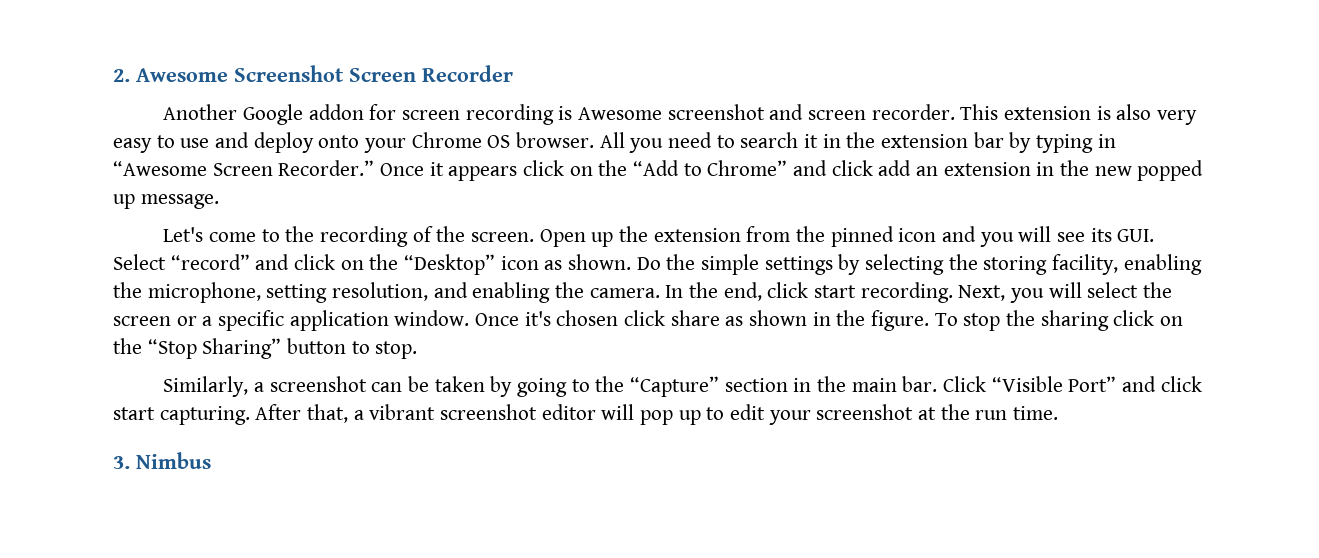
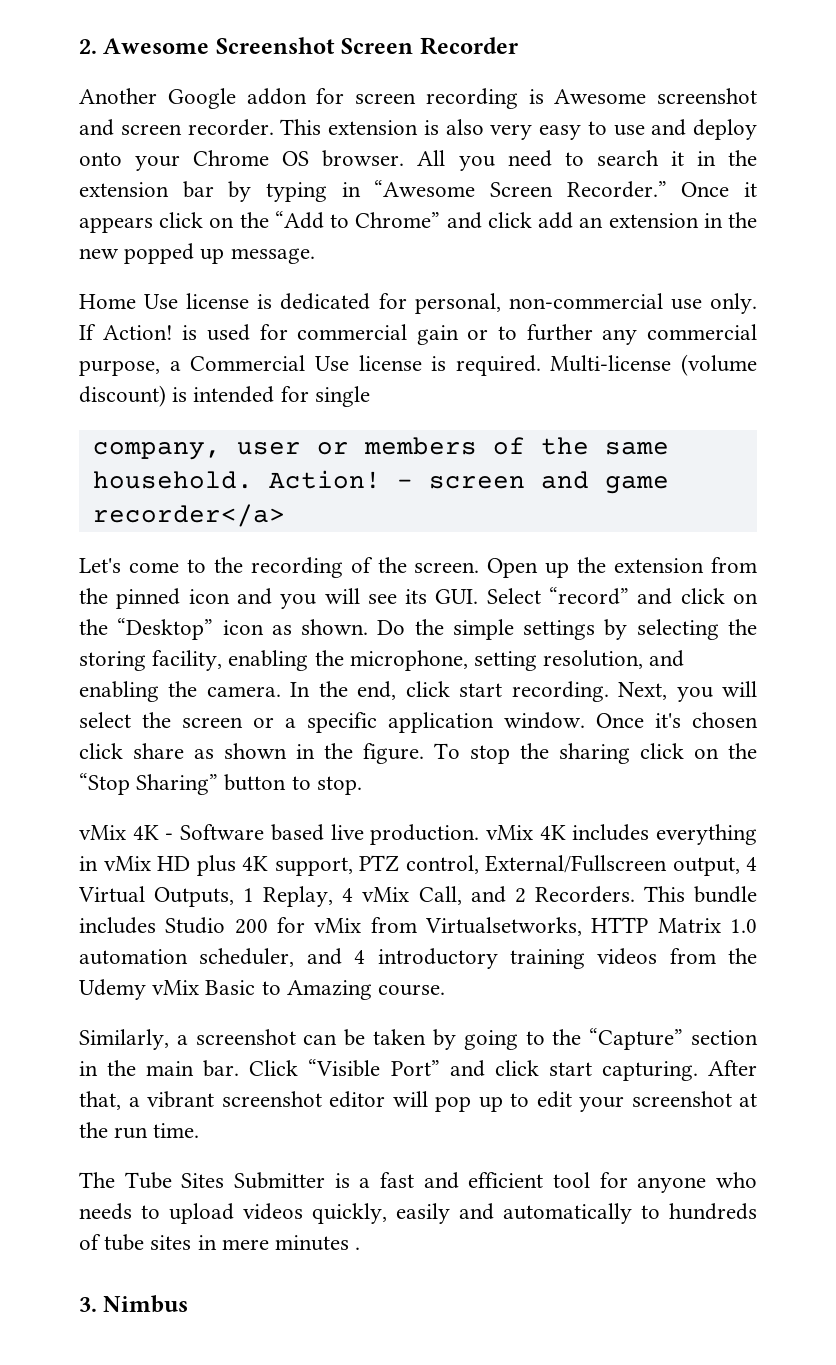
+ Home Use license is dedicated for personal, non-commercial use only. If Action! is used for commercial gain or to further any commercial purpose, a Commercial Use license is required. Multi-license (volume discount) is intended for single
+ company, user or members of the same household. Action! - screen and game recorder</a>
+ vMix 4K - Software based live production. vMix 4K includes everything in vMix HD plus 4K support, PTZ control, External/Fullscreen output, 4 Virtual Outputs, 1 Replay, 4 vMix Call, and 2 Recorders. This bundle includes Studio 200 for vMix from Virtualsetworks, HTTP Matrix 1.0 automation scheduler, and 4 introductory training videos from the Udemy vMix Basic to Amazing course.
+ The Tube Sites Submitter is a fast and efficient tool for anyone who needs to upload videos quickly, easily and automatically to hundreds of tube sites in mere minutes .

